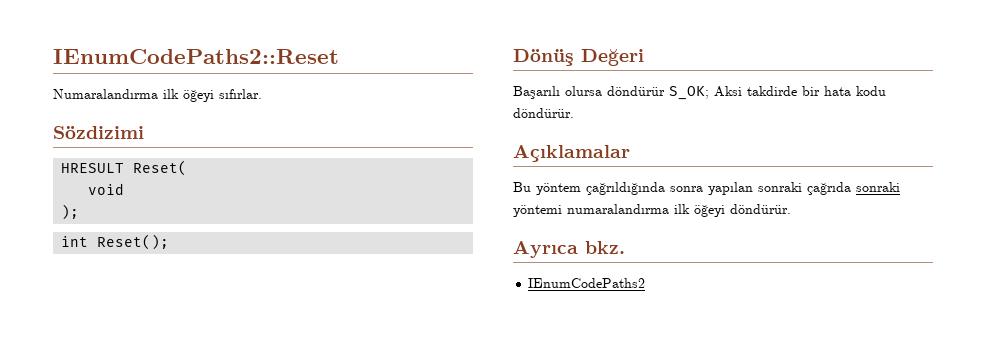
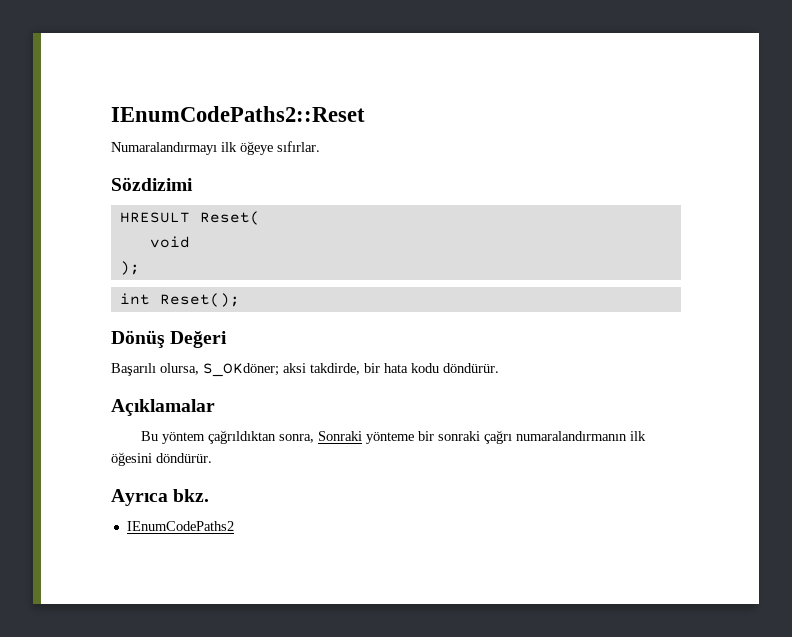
- Numaralandırma ilk öğeyi sıfırlar.
+ Numaralandırmayı ilk öğeye sıfırlar.
- Başarılı olursa döndürür S_OK; Aksi takdirde bir hata kodu döndürür.
+ Başarılı olursa, S_OKdöner; aksi takdirde, bir hata kodu döndürür.
- Bu yöntem çağrıldığında sonra yapılan sonraki çağrıda sonraki yöntemi numaralandırma ilk öğeyi döndürür.
+ Bu yöntem çağrıldıktan sonra, Sonraki yönteme bir sonraki çağrı numaralandırmanın ilk öğesini döndürür.

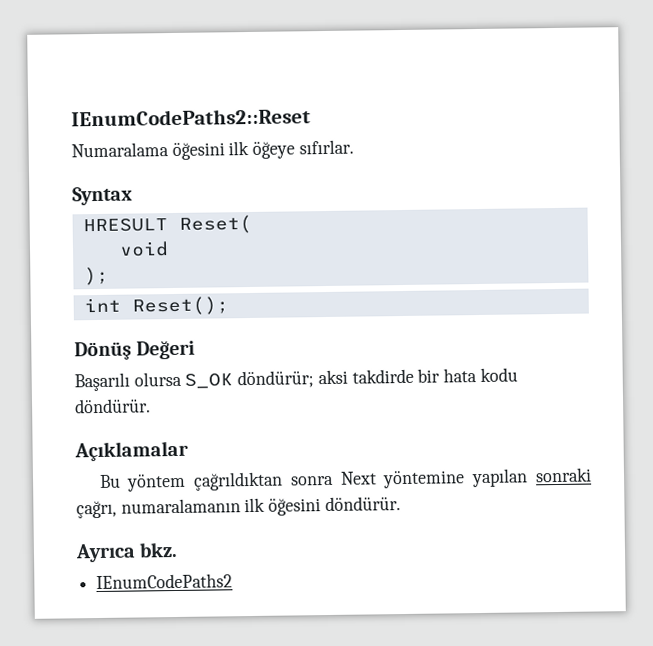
- Numaralandırmayı ilk öğeye sıfırlar.
+ Numaralama öğesini ilk öğeye sıfırlar.
- Sözdizimi
+ Syntax
- Başarılı olursa, S_OKdöner; aksi takdirde, bir hata kodu döndürür.
+ Başarılı olursa S_OK döndürür; aksi takdirde bir hata kodu döndürür.
- Bu yöntem çağrıldıktan sonra, Sonraki yönteme bir sonraki çağrı numaralandırmanın ilk öğesini döndürür.
+ Bu yöntem çağrıldıktan sonra Next yöntemine yapılan sonraki çağrı, numaralamanın ilk öğesini döndürür.

